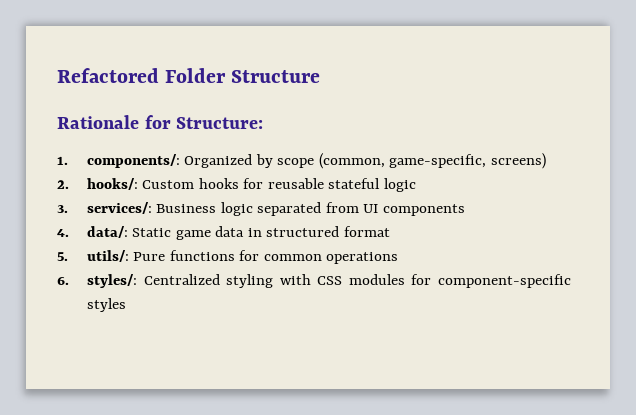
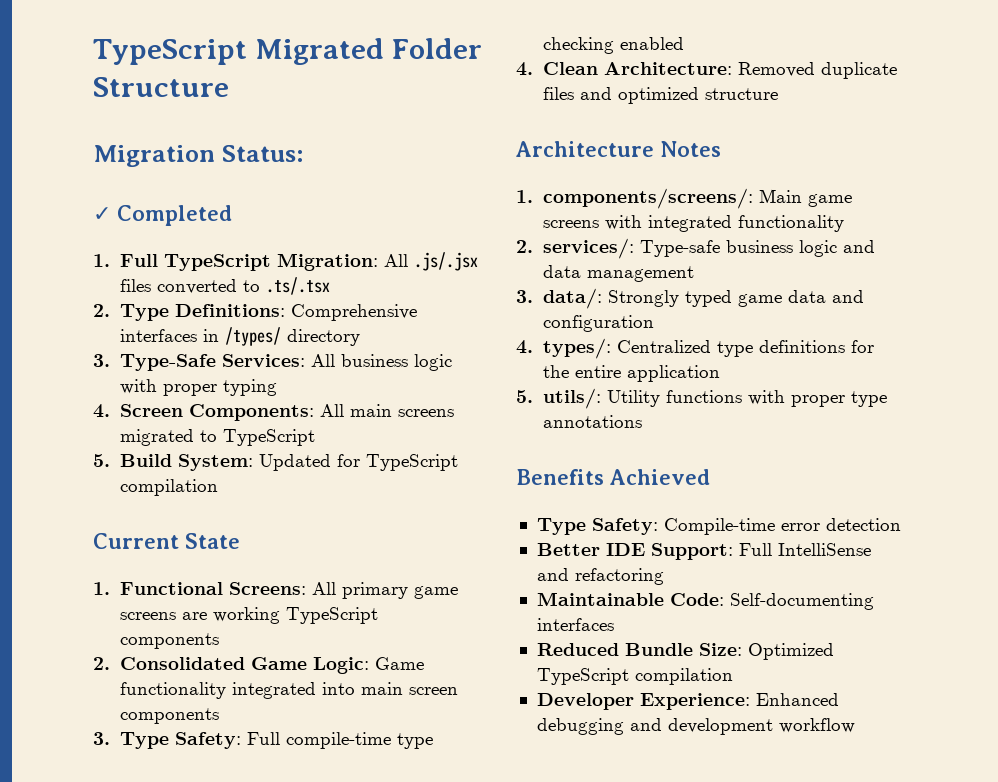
- Refactored Folder Structure
+ TypeScript Migrated Folder Structure
- Rationale for Structure:
- 1. components/: Organized by scope (common, game-specific, screens)
- 2. hooks/: Custom hooks for reusable stateful logic
- 3. services/: Business logic separated from UI components
- 4. data/: Static game data in structured format
- 5. utils/: Pure functions for common operations
- 6. styles/: Centralized styling with CSS modules for component-specific styles
+ Migration Status:
+ ✓ Completed
+ 1. Full TypeScript Migration: All .js/.jsx files converted to .ts/.tsx
+ 2. Type Definitions: Comprehensive interfaces in /types/ directory
+ 3. Type-Safe Services: All business logic with proper typing
+ 4. Screen Components: All main screens migrated to TypeScript
+ 5. Build System: Updated for TypeScript compilation
+ Current State
+ 1. Functional Screens: All primary game screens are working TypeScript components
+ 2. Consolidated Game Logic: Game functionality integrated into main screen components
+ 3. Type Safety: Full compile-time type checking enabled
+ 4. Clean Architecture: Removed duplicate files and optimized structure
+ Architecture Notes
+ 1. components/screens/: Main game screens with integrated functionality
+ 2. services/: Type-safe business logic and data management
+ 3. data/: Strongly typed game data and configuration
+ 4. types/: Centralized type definitions for the entire application
+ 5. utils/: Utility functions with proper type annotations
+ Benefits Achieved
+ Type Safety: Compile-time error detection
+ Better IDE Support: Full IntelliSense and refactoring
+ Maintainable Code: Self-documenting interfaces
+ Reduced Bundle Size: Optimized TypeScript compilation
+ Developer Experience: Enhanced debugging and development workflow

